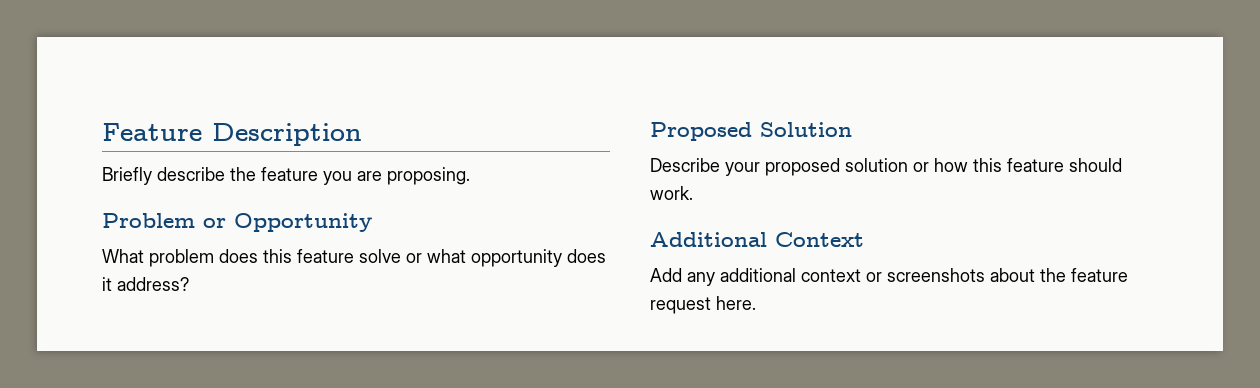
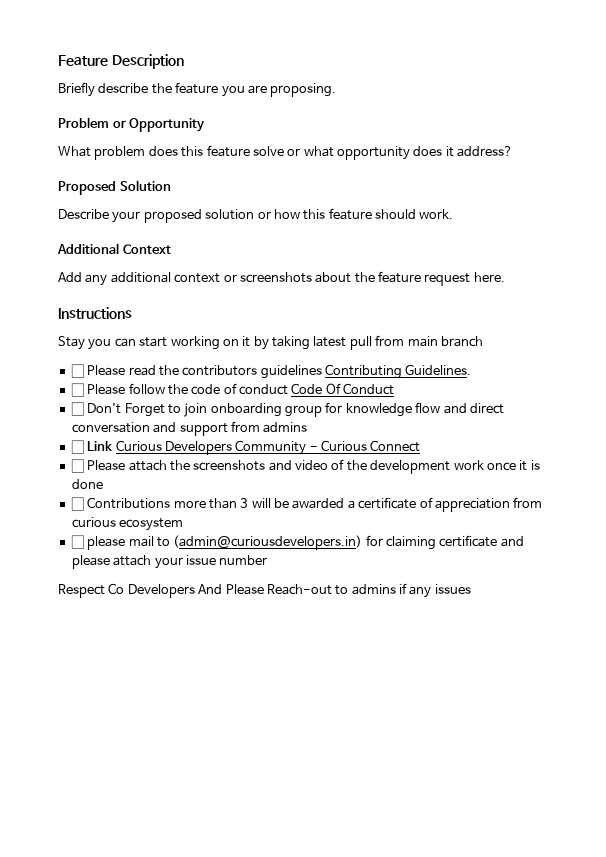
+ Instructions
+ Stay you can start working on it by taking latest pull from main branch
+ ☐ Please read the contributors guidelines Contributing Guidelines.
+ ☐ Please follow the code of conduct Code Of Conduct
+ ☐ Don't Forget to join onboarding group for knowledge flow and direct conversation and support from admins
+ ☐ Link Curious Developers Community - Curious Connect
+ ☐ Please attach the screenshots and video of the development work once it is done
+ ☐ Contributions more than 3 will be awarded a certificate of appreciation from curious ecosystem
+ ☐ please mail to (admin@curiousdevelopers.in) for claiming certificate and please attach your issue number
+ Respect Co Developers And Please Reach-out to admins if any issues

